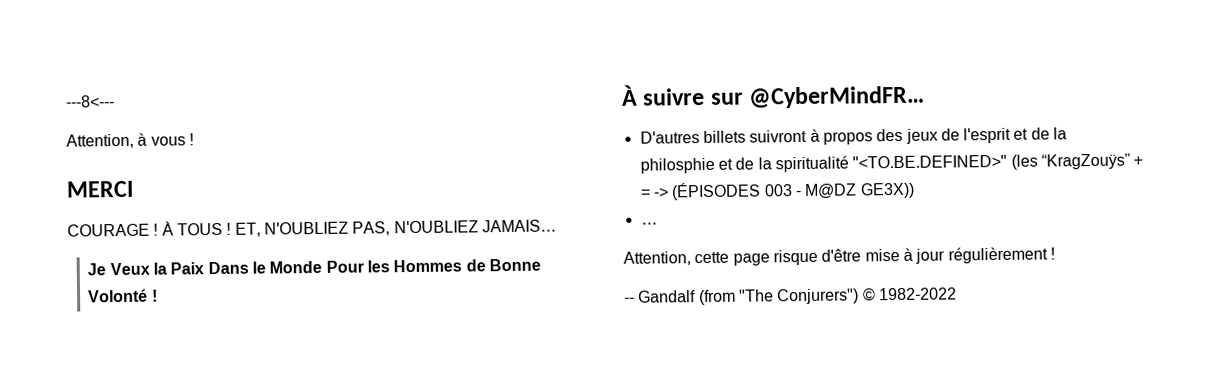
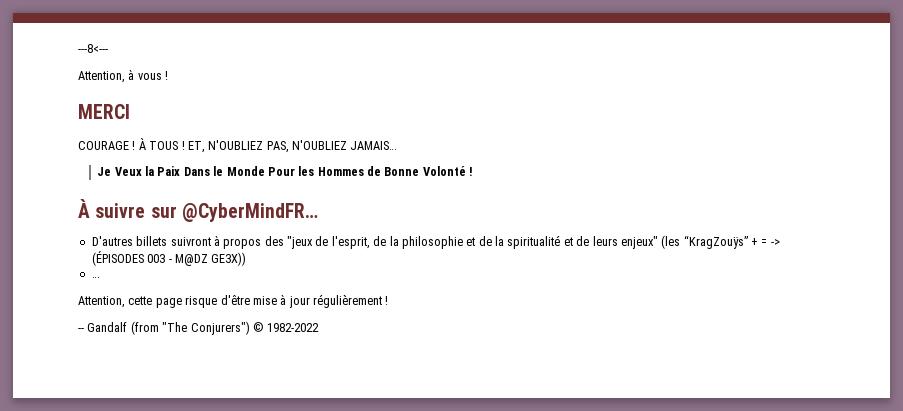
- D'autres billets suivront à propos des jeux de l'esprit et de la philosphie et de la spiritualité "<TO.BE.DEFINED>" (les “KragZouÿs” + = -> (ÉPISODES 003 - M@DZ GE3X))
+ D'autres billets suivront à propos des "jeux de l'esprit, de la philosophie et de la spiritualité et de leurs enjeux" (les “KragZouÿs” + = -> (ÉPISODES 003 - M@DZ GE3X))

